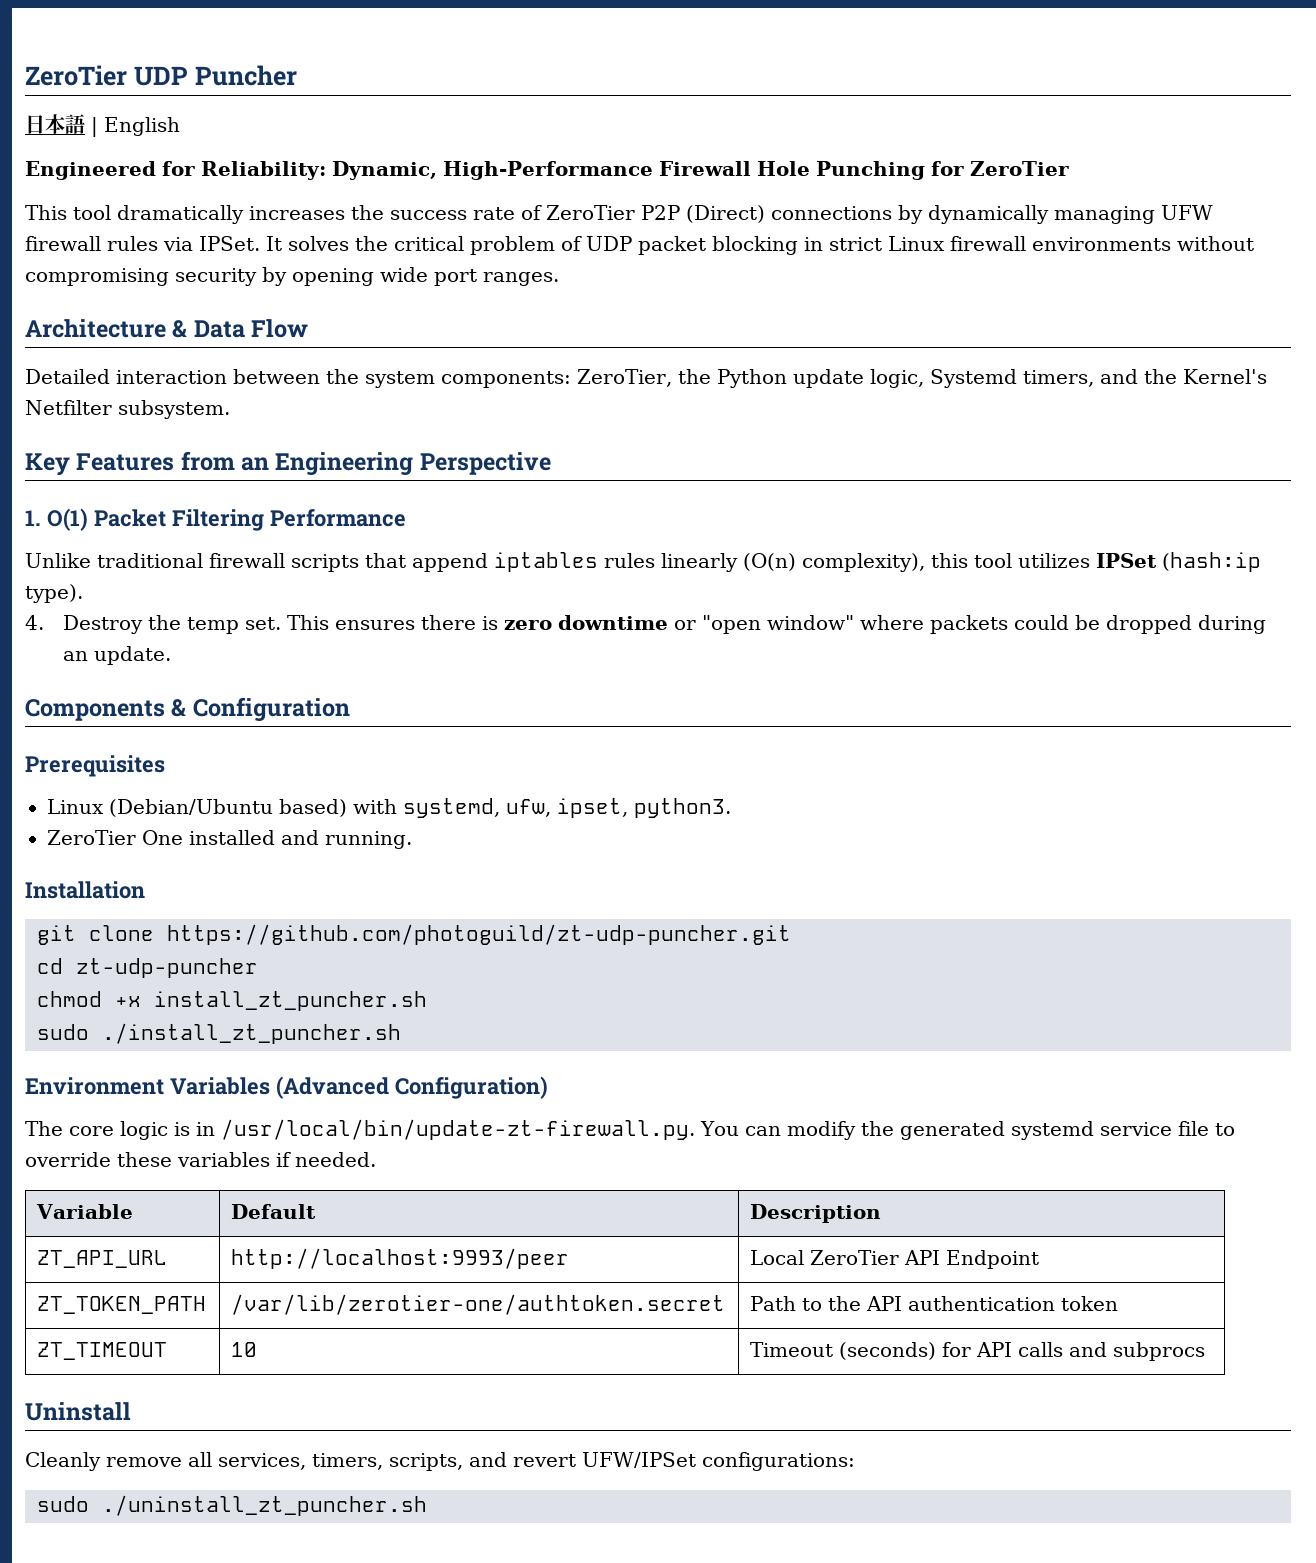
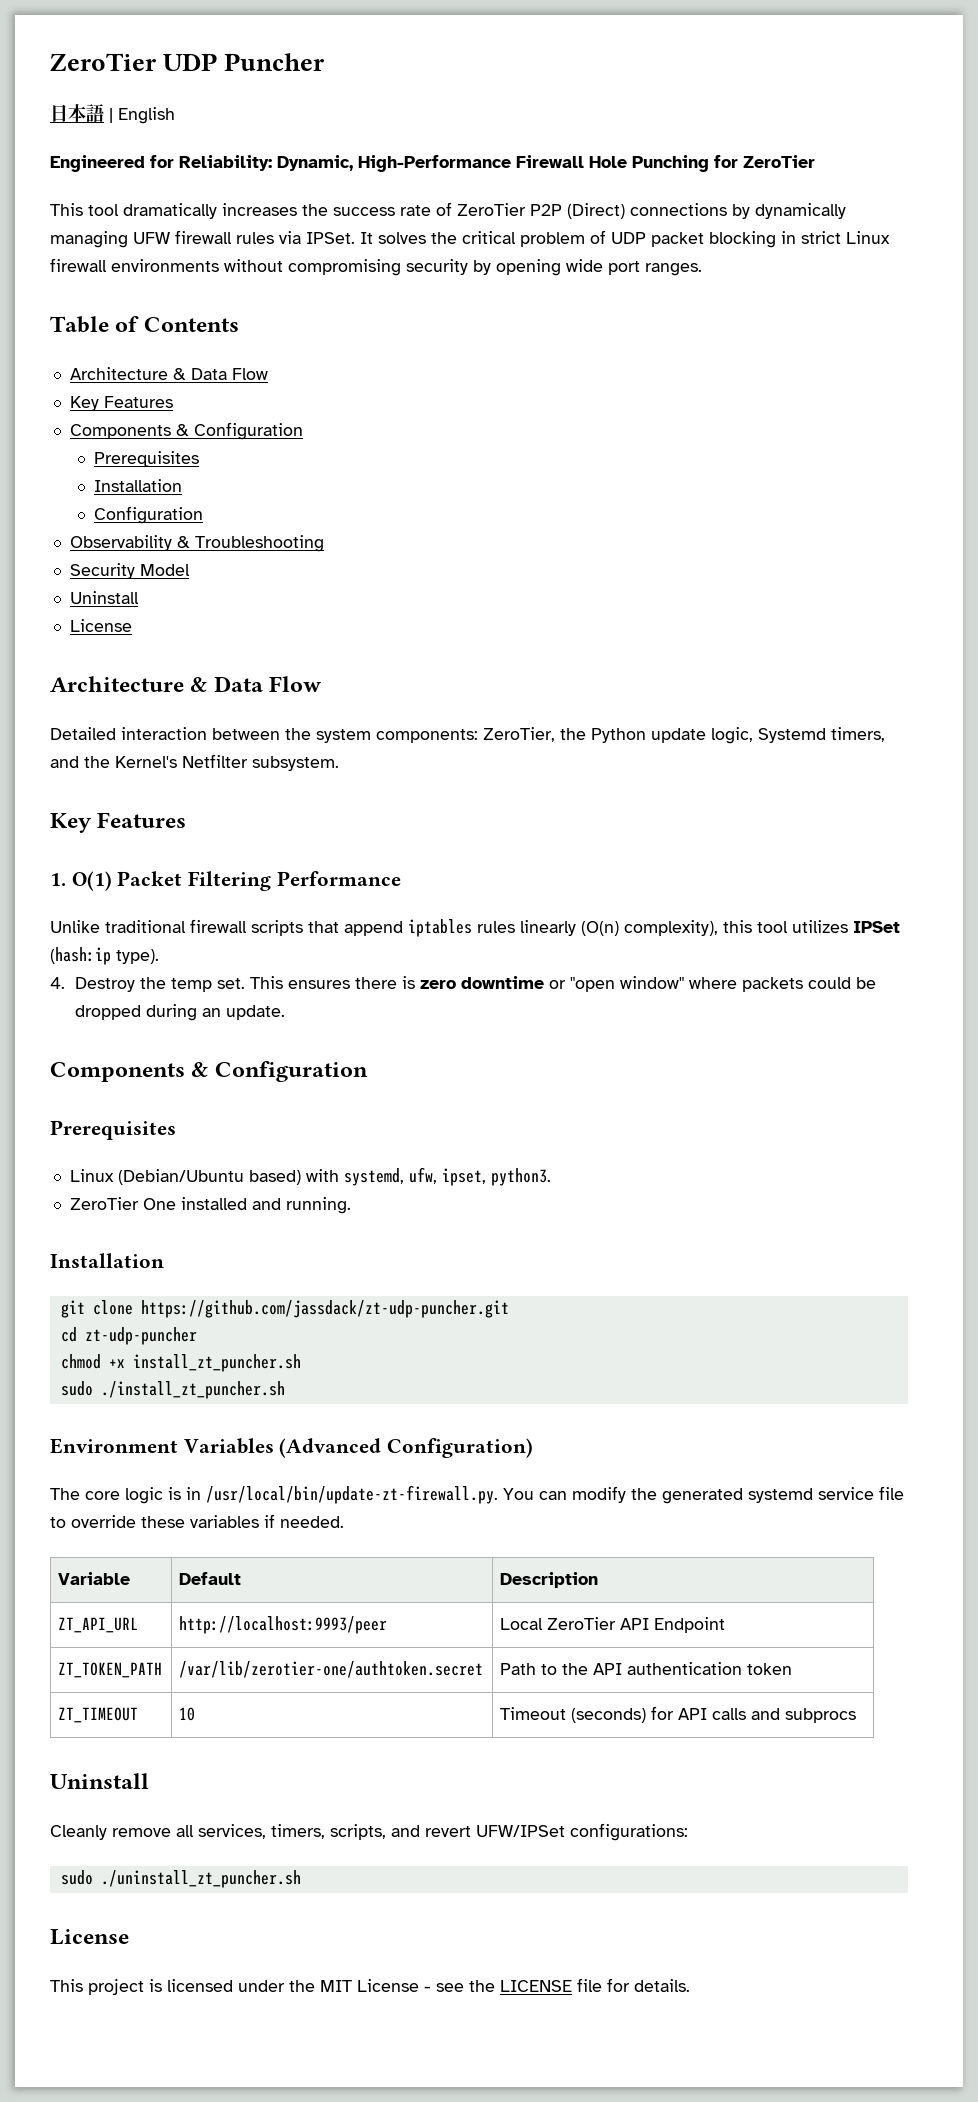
+ Table of Contents
+ Architecture & Data Flow
+ Key Features
+ Components & Configuration
+ Prerequisites
+ Installation
+ Configuration
+ Observability & Troubleshooting
+ Security Model
+ Uninstall
+ License
  Detailed interaction between the system components: ZeroTier, the Python update logic, Systemd timers, and the Kernel's Netfilter subsystem.
- Key Features from an Engineering Perspective
+ Key Features
- git clone https://github.com/photoguild/zt-udp-puncher.git
+ git clone https://github.com/jassdack/zt-udp-puncher.git
  sudo ./uninstall_zt_puncher.sh
+ License
+ This project is licensed under the MIT License - see the LICENSE file for details.

